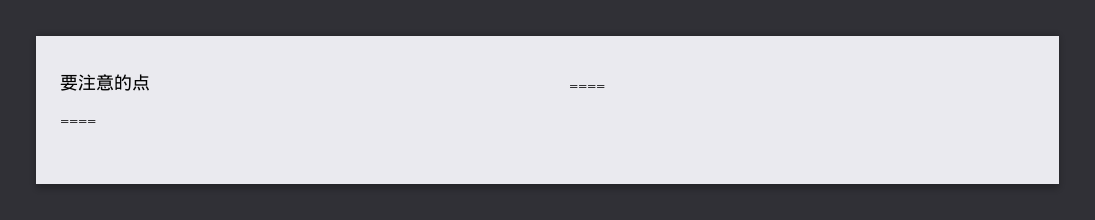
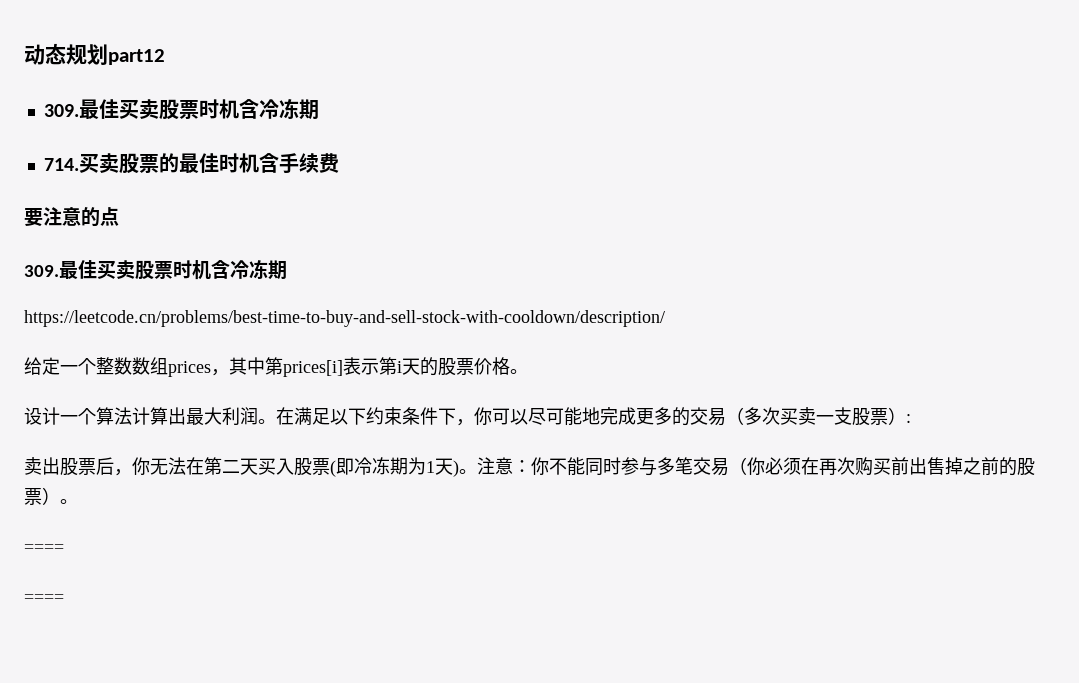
+ 动态规划part12
+ 309.最佳买卖股票时机含冷冻期
+ 714.买卖股票的最佳时机含手续费
  要注意的点
+ 309.最佳买卖股票时机含冷冻期
+ https://leetcode.cn/problems/best-time-to-buy-and-sell-stock-with-cooldown/description/
+ 给定一个整数数组prices，其中第prices[i]表示第i天的股票价格。
+ 设计一个算法计算出最大利润。在满足以下约束条件下，你可以尽可能地完成更多的交易（多次买卖一支股票）:
+ 卖出股票后，你无法在第二天买入股票(即冷冻期为1天)。注意：你不能同时参与多笔交易（你必须在再次购买前出售掉之前的股票）。

